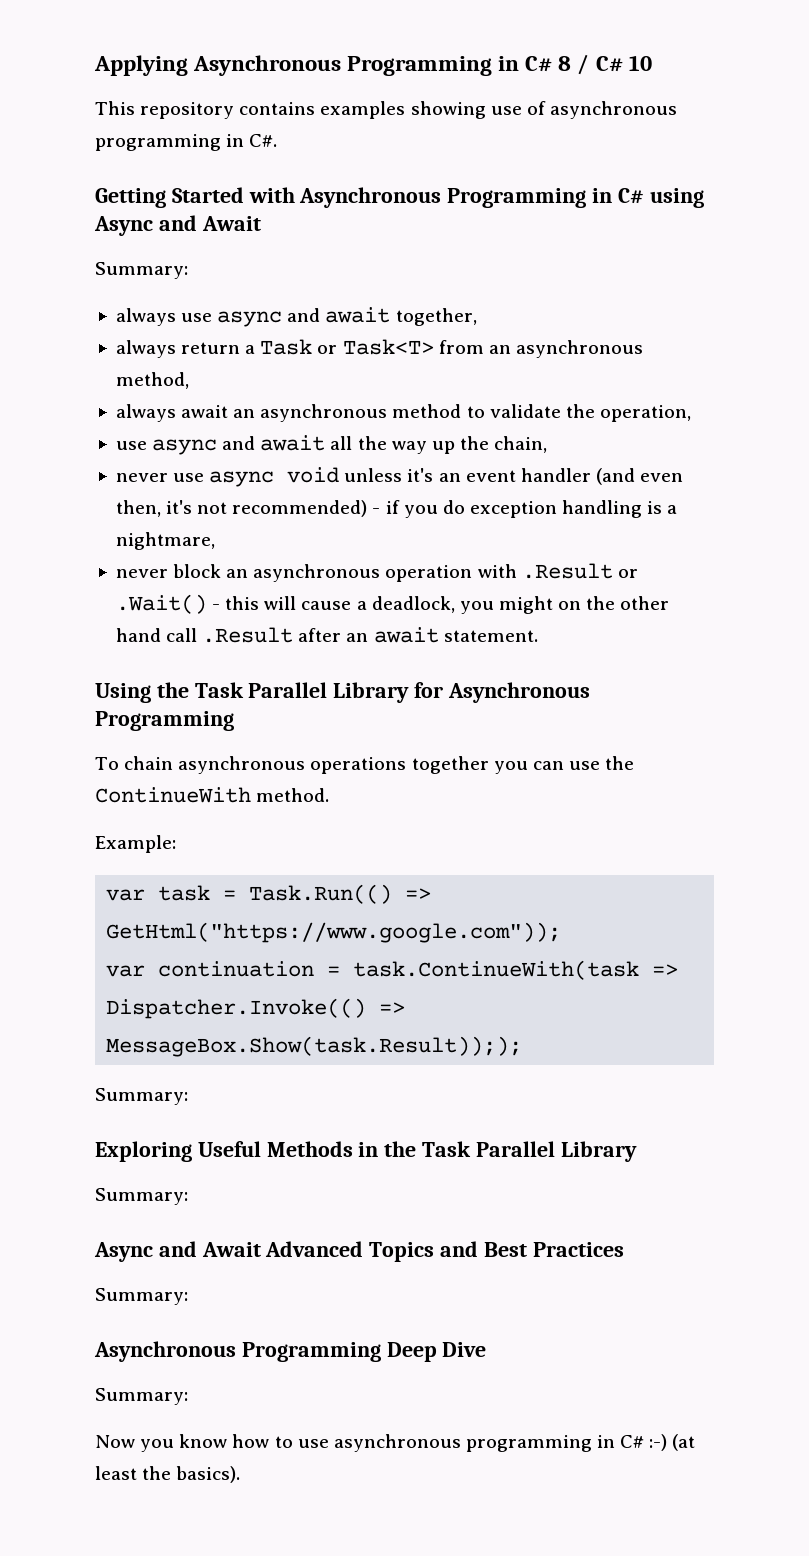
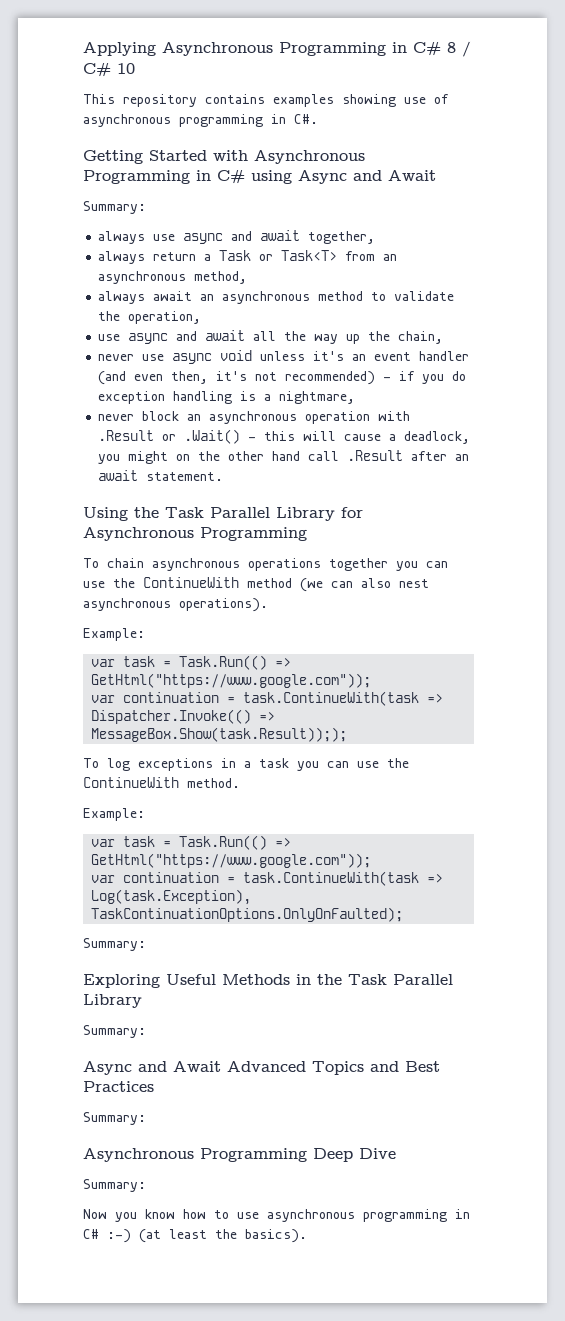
- To chain asynchronous operations together you can use the ContinueWith method.
+ To chain asynchronous operations together you can use the ContinueWith method (we can also nest asynchronous operations).
+ To log exceptions in a task you can use the ContinueWith method.
+ Example:
+ var task = Task.Run(() => GetHtml("https://www.google.com"));
+ var continuation = task.ContinueWith(task => Log(task.Exception), TaskContinuationOptions.OnlyOnFaulted);

